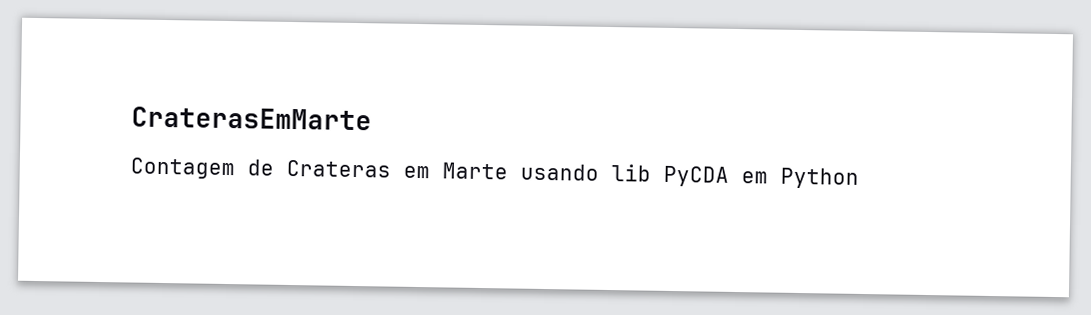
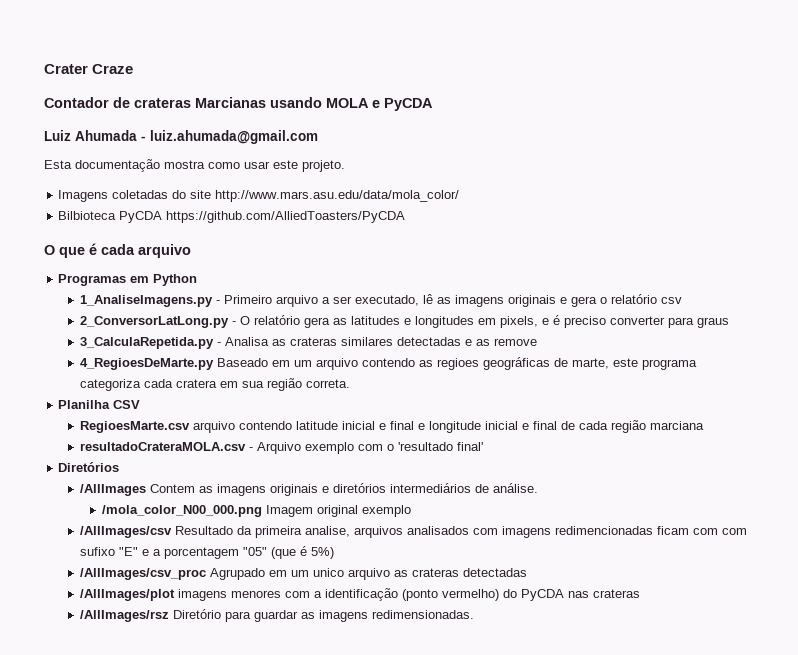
- CraterasEmMarte
- Contagem de Crateras em Marte usando lib PyCDA em Python
+ Crater Craze
+ Contador de crateras Marcianas usando MOLA e PyCDA
+ Luiz Ahumada - luiz.ahumada@gmail.com
+ Esta documentação mostra como usar este projeto.
+ Imagens coletadas do site http://www.mars.asu.edu/data/mola_color/
+ Bilbioteca PyCDA https://github.com/AlliedToasters/PyCDA
+ O que é cada arquivo
+ Programas em Python
+ 1_AnaliseImagens.py - Primeiro arquivo a ser executado, lê as imagens originais e gera o relatório csv
+ 2_ConversorLatLong.py - O relatório gera as latitudes e longitudes em pixels, e é preciso converter para graus
+ 3_CalculaRepetida.py - Analisa as crateras similares detectadas e as remove
+ 4_RegioesDeMarte.py Baseado em um arquivo contendo as regioes geográficas de marte, este programa categoriza cada cratera em sua região correta.
+ Planilha CSV
+ RegioesMarte.csv arquivo contendo latitude inicial e final e longitude inicial e final de cada região marciana
+ resultadoCrateraMOLA.csv - Arquivo exemplo com o 'resultado final'
+ Diretórios
+ /AllImages Contem as imagens originais e diretórios intermediários de análise.
+ /mola_color_N00_000.png Imagem original exemplo
+ /AllImages/csv Resultado da primeira analise, arquivos analisados com imagens redimencionadas ficam com com sufixo "E" e a porcentagem "05" (que é 5%)
+ /AllImages/csv_proc Agrupado em um unico arquivo as crateras detectadas
+ /AllImages/plot imagens menores com a identificação (ponto vermelho) do PyCDA nas crateras
+ /AllImages/rsz Diretório para guardar as imagens redimensionadas.

